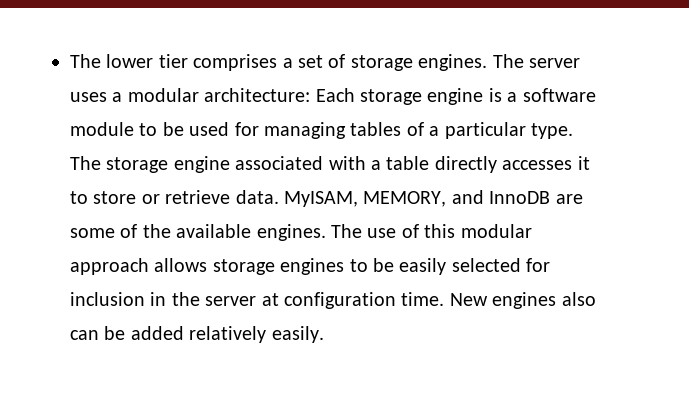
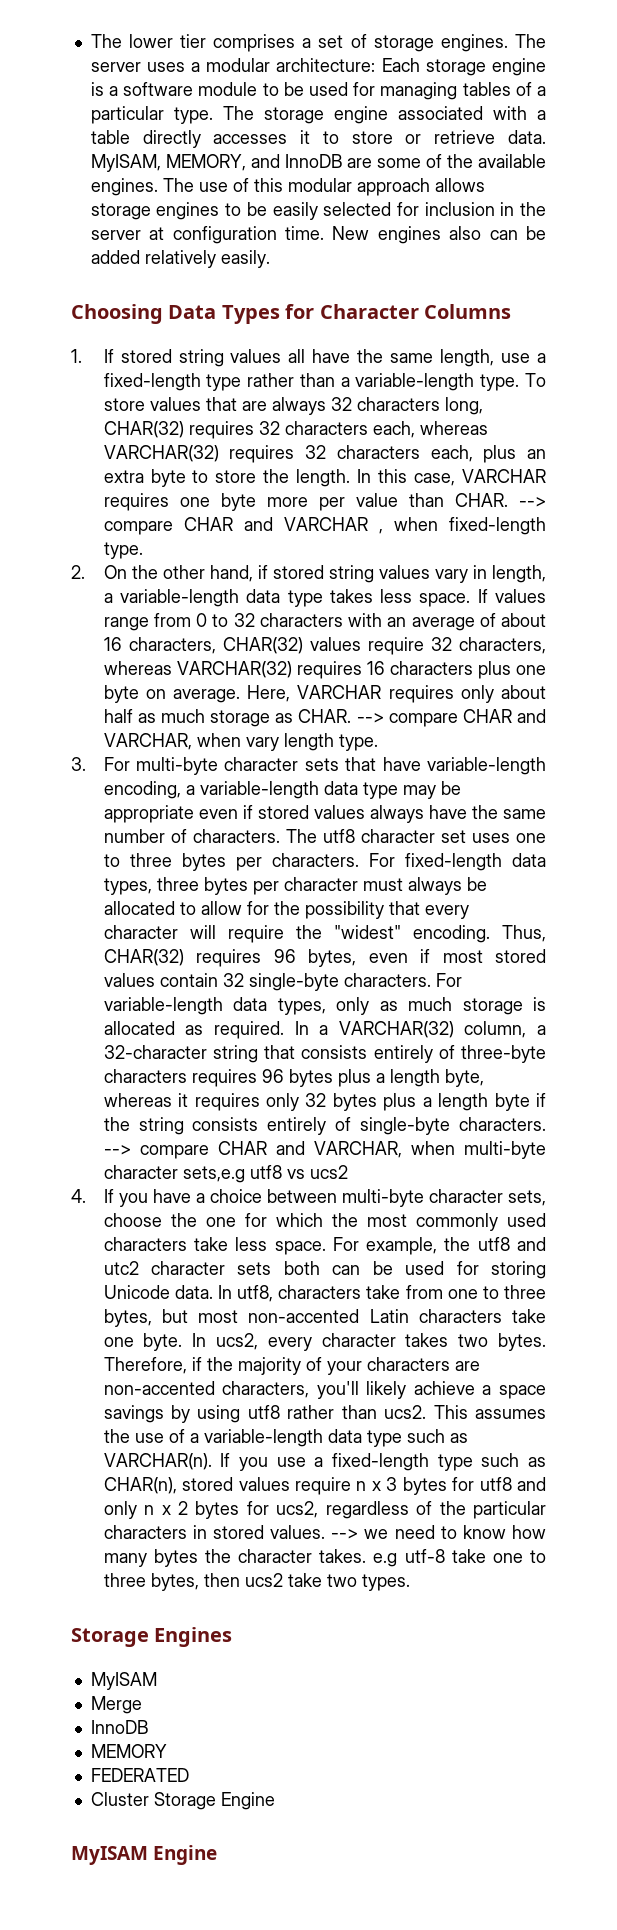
+ Choosing Data Types for Character Columns
+ 1. If stored string values all have the same length, use a fixed-length type rather than a variable-length type. To store values that are always 32 characters long, CHAR(32) requires 32 characters each, whereas VARCHAR(32) requires 32 characters each, plus an extra byte to store the length. In this case, VARCHAR requires one byte more per value than CHAR. --> compare CHAR and VARCHAR , when fixed-length type.
+ 2. On the other hand, if stored string values vary in length, a variable-length data type takes less space. If values range from 0 to 32 characters with an average of about 16 characters, CHAR(32) values require 32 characters, whereas VARCHAR(32) requires 16 characters plus one byte on average. Here, VARCHAR requires only about half as much storage as CHAR. --> compare CHAR and VARCHAR, when vary length type.
+ 3. For multi-byte character sets that have variable-length encoding, a variable-length data type may be appropriate even if stored values always have the same number of characters. The utf8 character set uses one to three bytes per characters. For fixed-length data types, three bytes per character must always be allocated to allow for the possibility that every character will require the "widest" encoding. Thus, CHAR(32) requires 96 bytes, even if most stored values contain 32 single-byte characters. For variable-length data types, only as much storage is allocated as required. In a VARCHAR(32) column, a 32-character string that consists entirely of three-byte characters requires 96 bytes plus a length byte, whereas it requires only 32 bytes plus a length byte if the string consists entirely of single-byte characters. --> compare CHAR and VARCHAR, when multi-byte character sets,e.g utf8 vs ucs2
+ 4. If you have a choice between multi-byte character sets, choose the one for which the most commonly used characters take less space. For example, the utf8 and utc2 character sets both can be used for storing Unicode data. In utf8, characters take from one to three bytes, but most non-accented Latin characters take one byte. In ucs2, every character takes two bytes. Therefore, if the majority of your characters are non-accented characters, you'll likely achieve a space savings by using utf8 rather than ucs2. This assumes the use of a variable-length data type such as VARCHAR(n). If you use a fixed-length type such as CHAR(n), stored values require n x 3 bytes for utf8 and only n x 2 bytes for ucs2, regardless of the particular characters in stored values. --> we need to know how many bytes the character takes. e.g utf-8 take one to three bytes, then ucs2 take two types.
+ Storage Engines
+ MyISAM
+ Merge
+ InnoDB
+ MEMORY
+ FEDERATED
+ Cluster Storage Engine
+ MyISAM Engine

